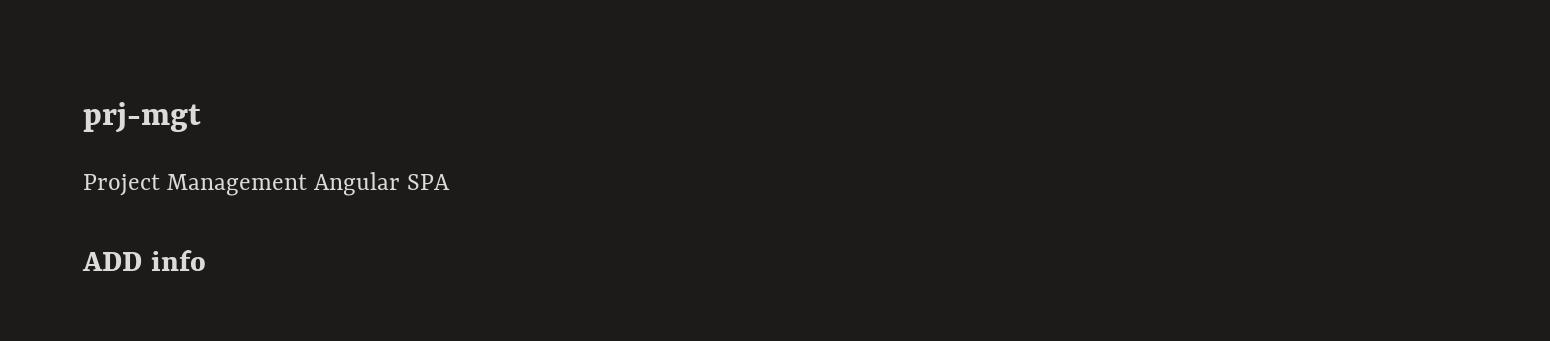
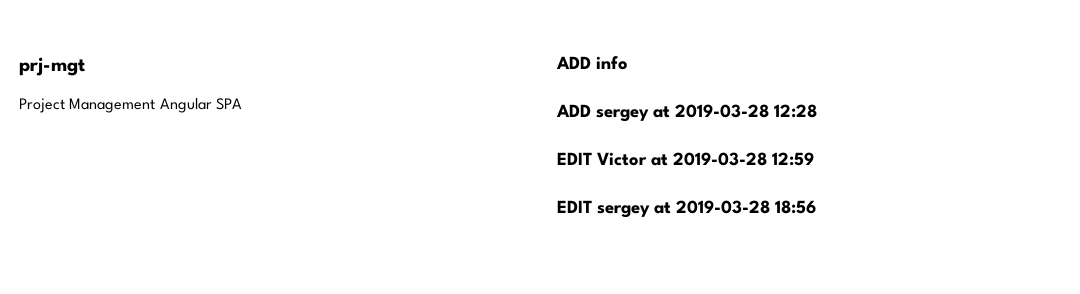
+ ADD sergey at 2019-03-28 12:28
+ EDIT Victor at 2019-03-28 12:59
+ EDIT sergey at 2019-03-28 18:56

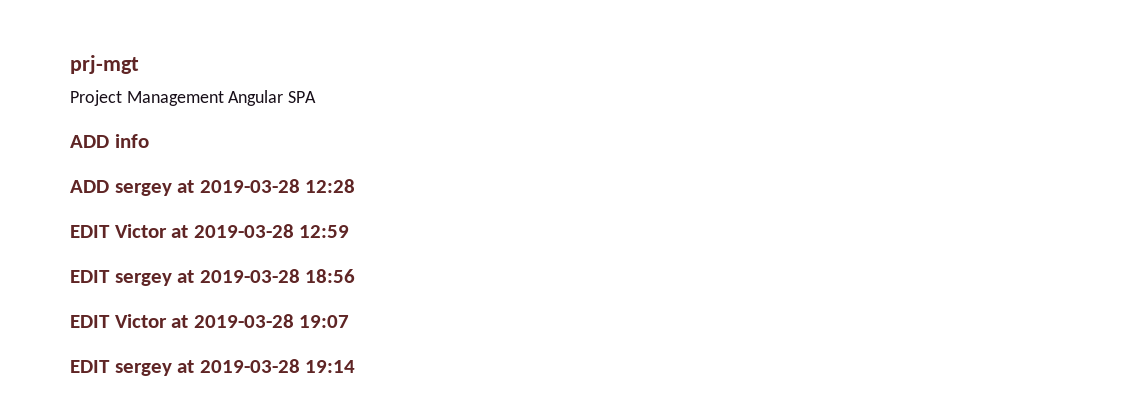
+ EDIT Victor at 2019-03-28 19:07
+ EDIT sergey at 2019-03-28 19:14

